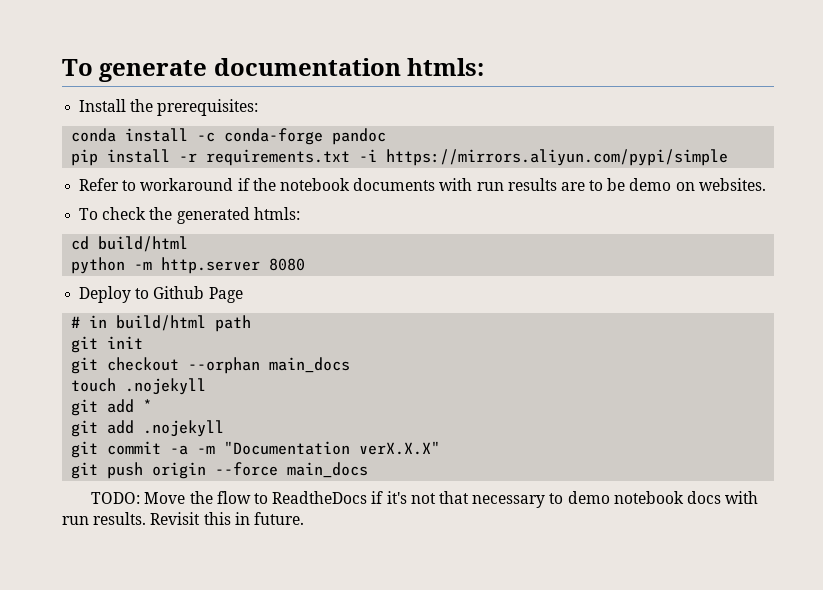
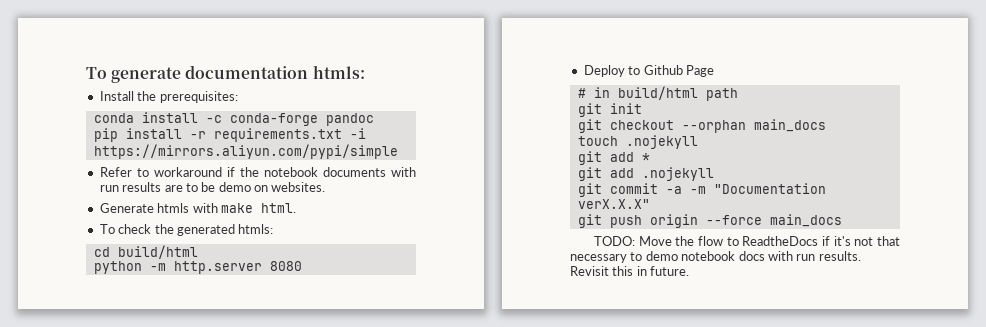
+ Generate htmls with make html.

